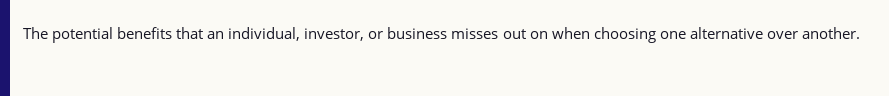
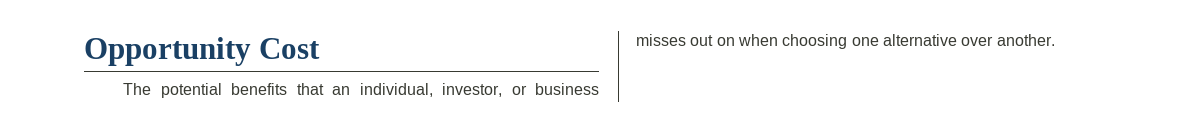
+ Opportunity Cost

